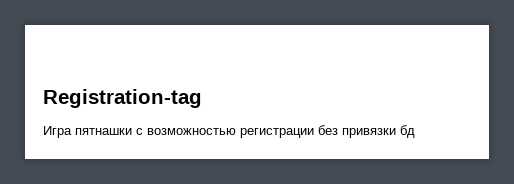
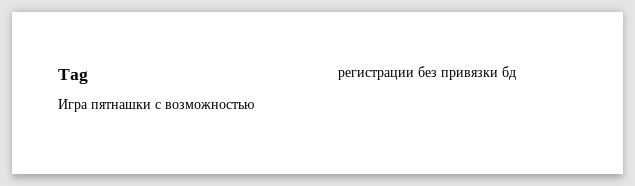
- Registration-tag
+ Tag

